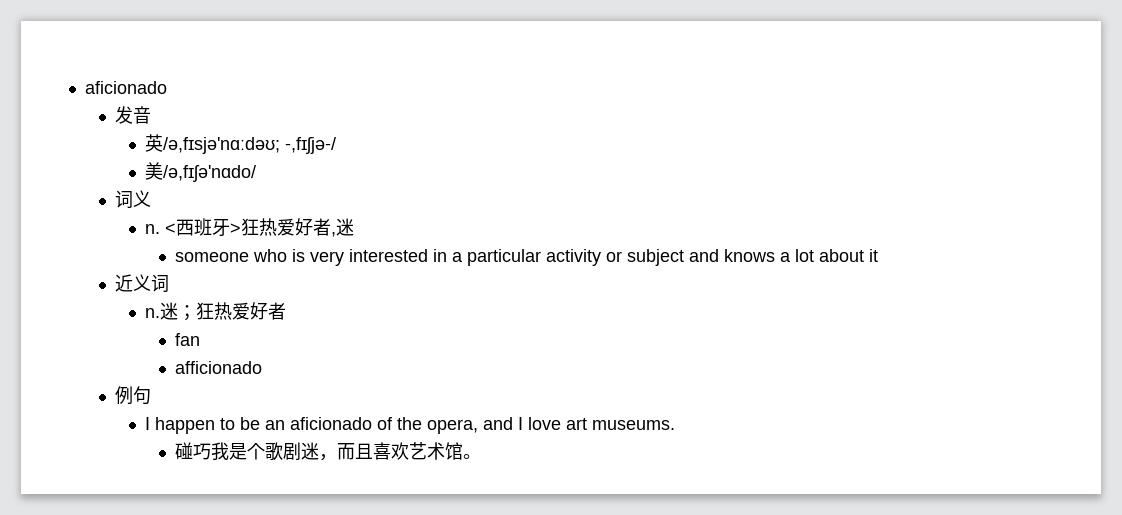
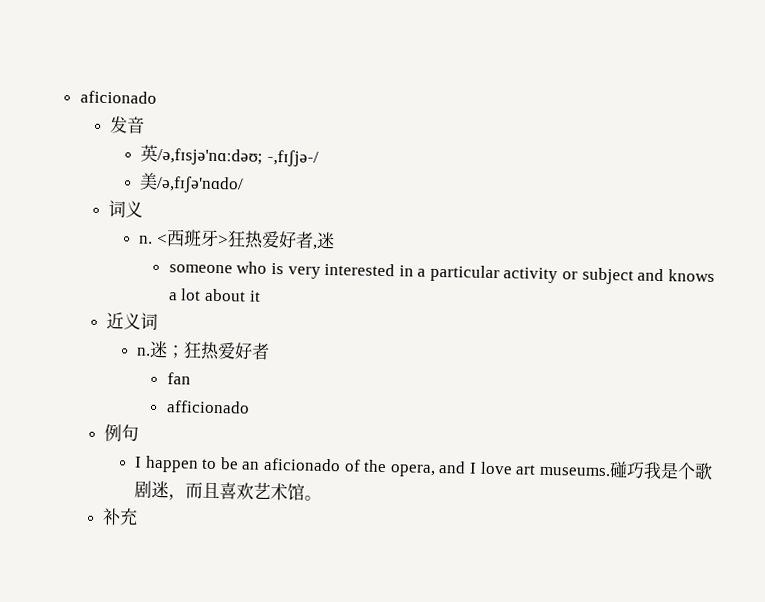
- I happen to be an aficionado of the opera, and I love art museums.
- 碰巧我是个歌剧迷，而且喜欢艺术馆。
+ I happen to be an aficionado of the opera, and I love art museums.碰巧我是个歌剧迷，而且喜欢艺术馆。
+ 补充

